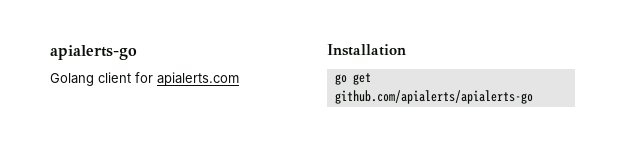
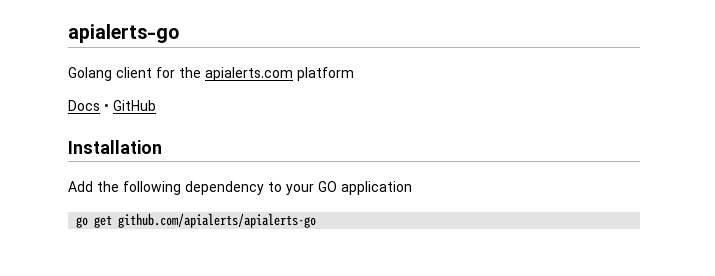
- Golang client for apialerts.com
+ Golang client for the apialerts.com platform
+ Docs • GitHub
  Installation
+ Add the following dependency to your GO application

